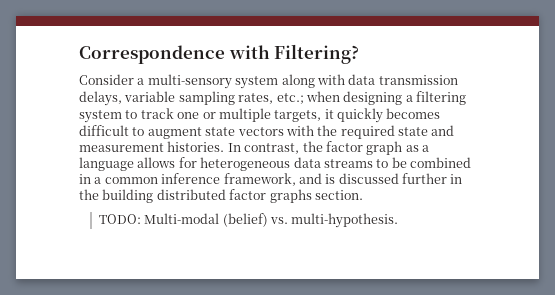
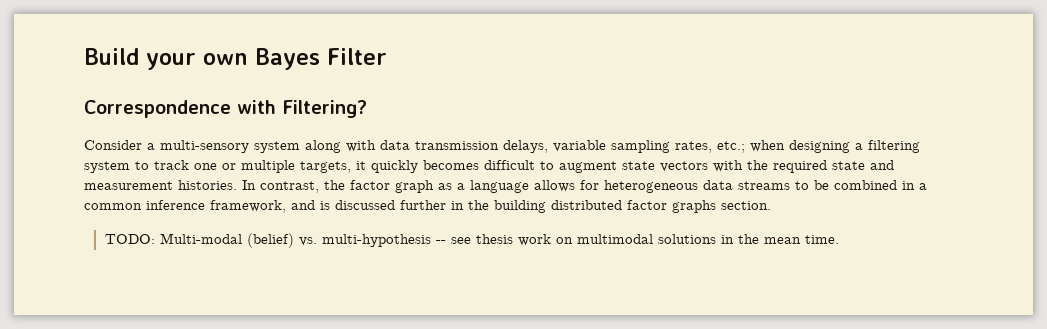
+ Build your own Bayes Filter
- TODO: Multi-modal (belief) vs. multi-hypothesis.
+ TODO: Multi-modal (belief) vs. multi-hypothesis -- see thesis work on multimodal solutions in the mean time.

